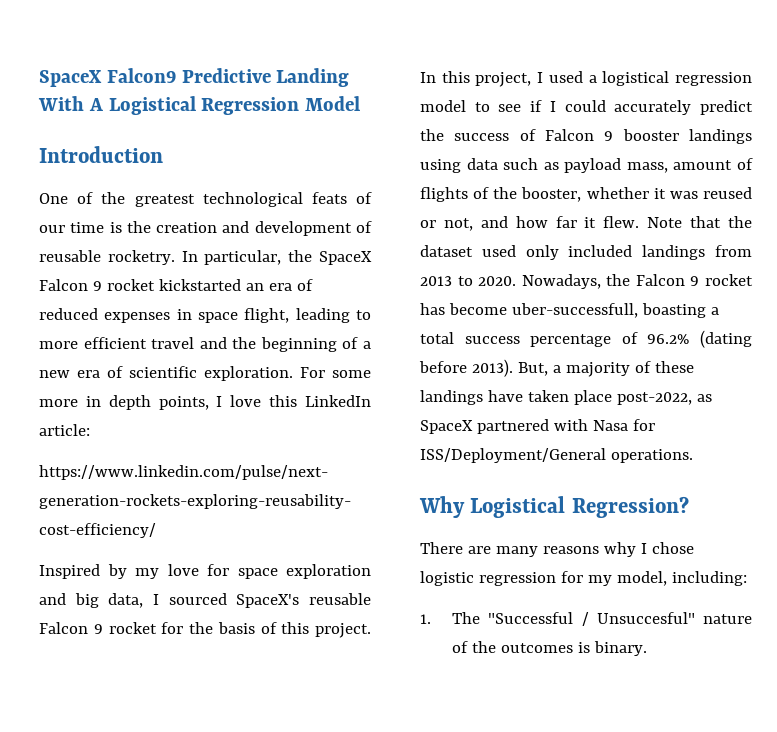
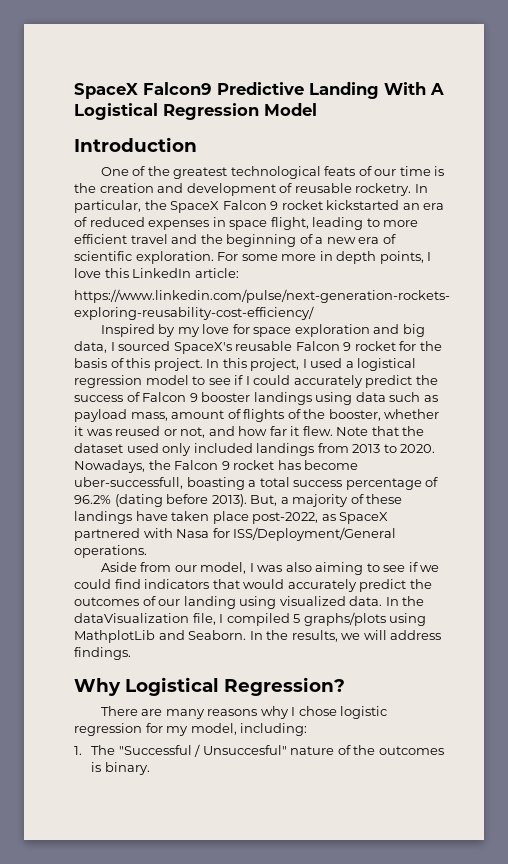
+ Aside from our model, I was also aiming to see if we could find indicators that would accurately predict the outcomes of our landing using visualized data. In the dataVisualization file, I compiled 5 graphs/plots using MathplotLib and Seaborn. In the results, we will address findings.

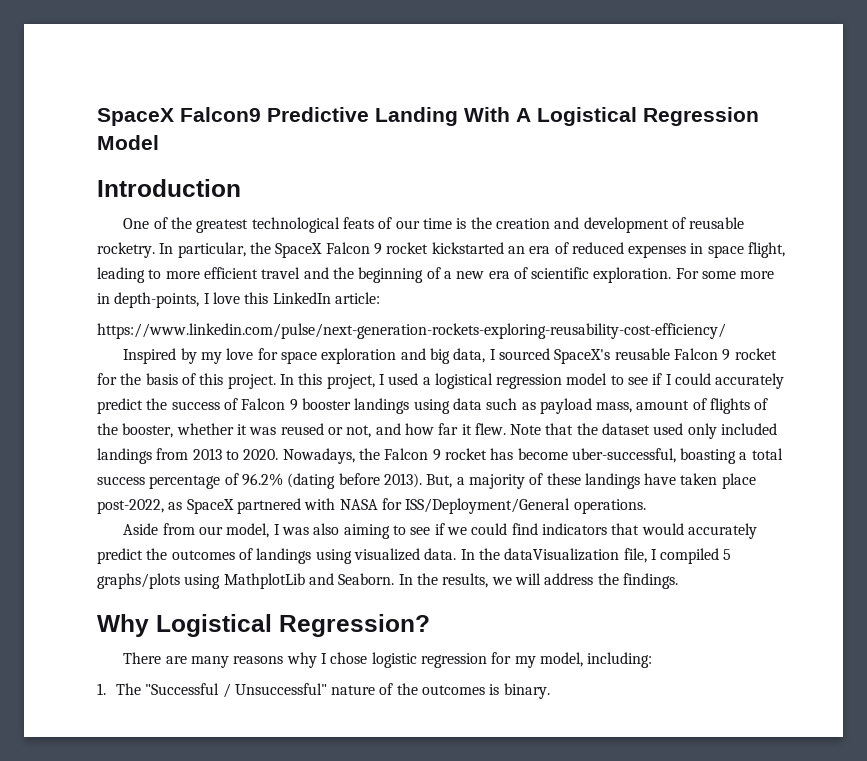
- For some more in depth points, I love this LinkedIn article:
+ For some more in depth-points, I love this LinkedIn article:
- Nowadays, the Falcon 9 rocket has become uber-successfull, boasting a total success percentage of 96.2% (dating before 2013).
+ Nowadays, the Falcon 9 rocket has become uber-successful, boasting a total success percentage of 96.2% (dating before 2013).
- But, a majority of these landings have taken place post-2022, as SpaceX partnered with Nasa for ISS/Deployment/General operations.
+ But, a majority of these landings have taken place post-2022, as SpaceX partnered with NASA for ISS/Deployment/General operations.
- Aside from our model, I was also aiming to see if we could find indicators that would accurately predict the outcomes of our landing using visualized data.
+ Aside from our model, I was also aiming to see if we could find indicators that would accurately predict the outcomes of landings using visualized data.
- In the results, we will address findings.
+ In the results, we will address the findings.
- 1. The "Successful / Unsuccesful" nature of the outcomes is binary.
+ 1. The "Successful / Unsuccessful" nature of the outcomes is binary.

